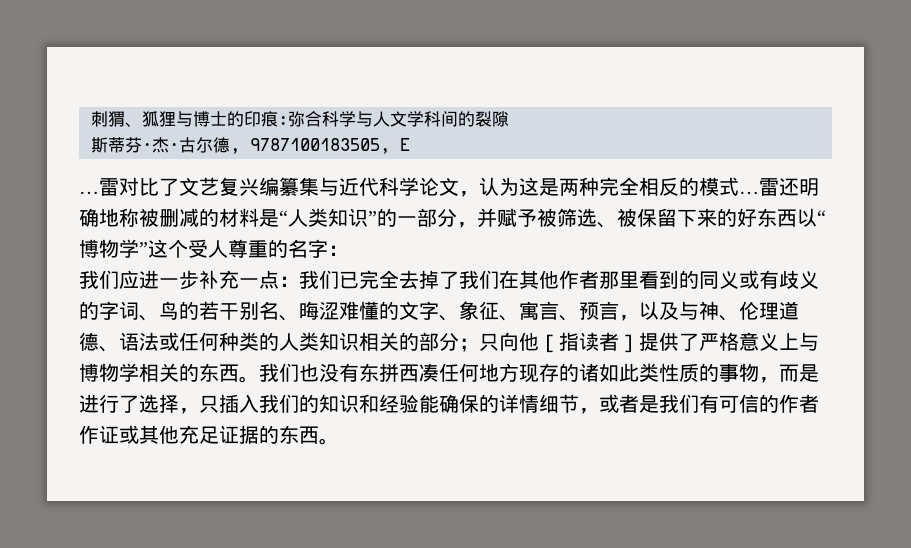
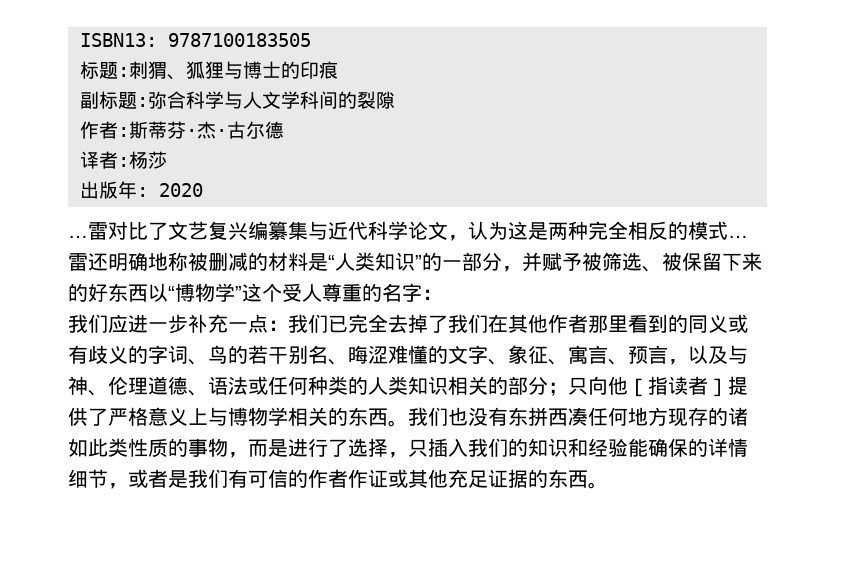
- 刺猬、狐狸与博士的印痕:弥合科学与人文学科间的裂隙
+ ISBN13: 9787100183505
+ 标题:刺猬、狐狸与博士的印痕
+ 副标题:弥合科学与人文学科间的裂隙
- 斯蒂芬·杰·古尔德, 9787100183505, E
+ 作者:斯蒂芬·杰·古尔德
+ 译者:杨莎
+ 出版年: 2020

